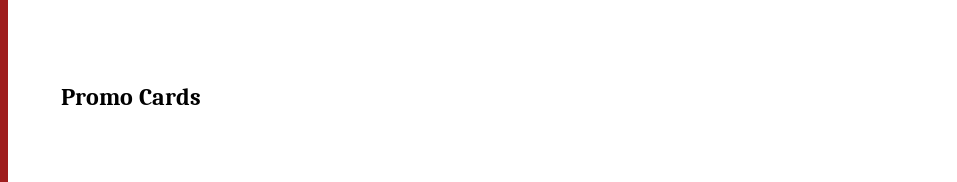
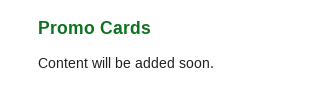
+ Content will be added soon.

